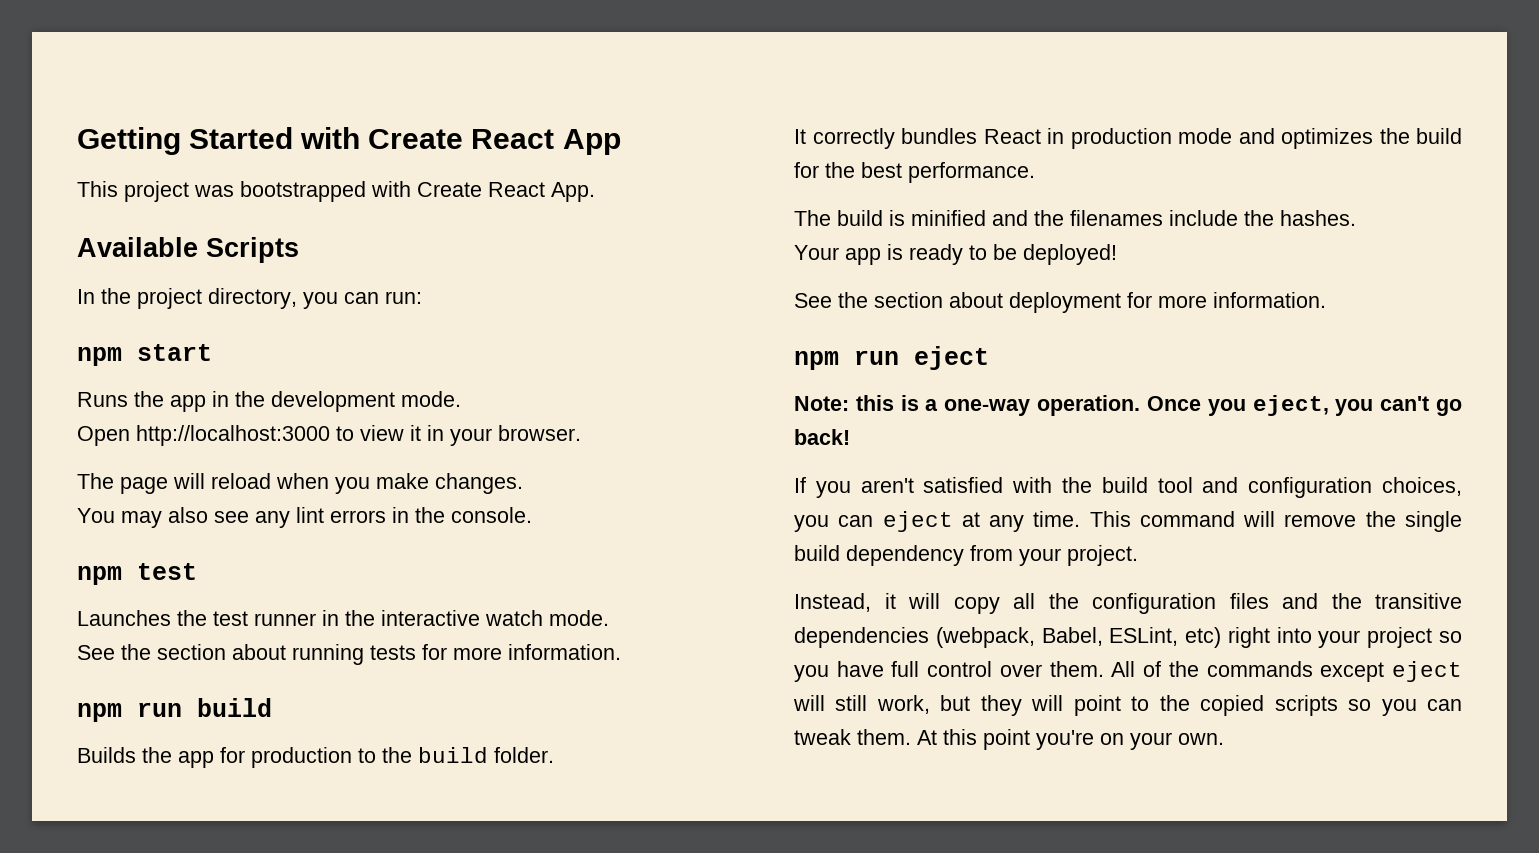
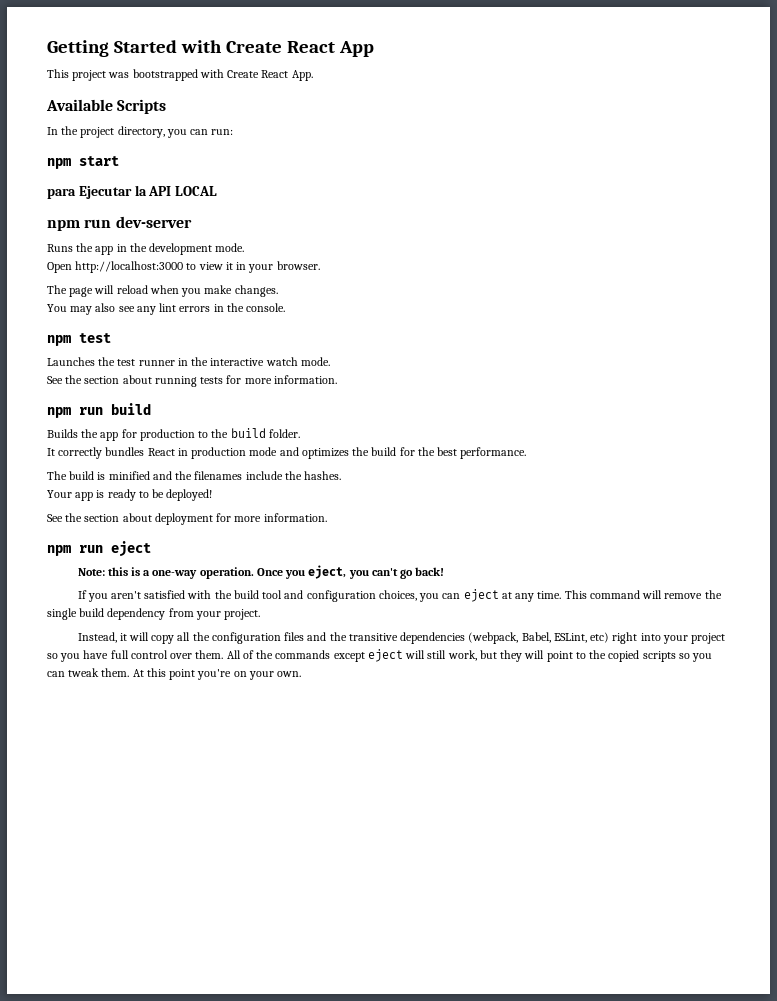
+ para Ejecutar la API LOCAL
+ npm run dev-server

